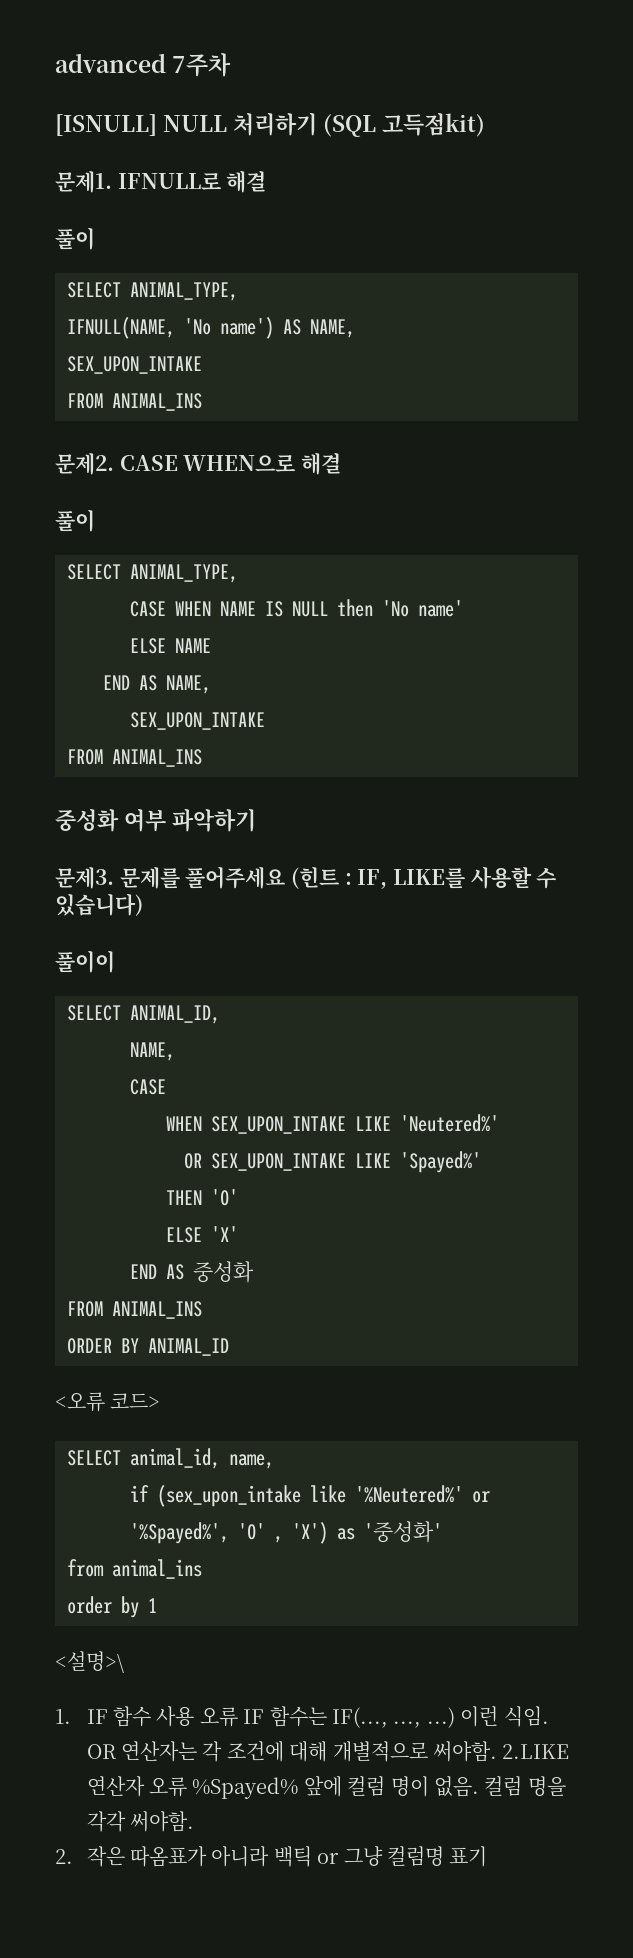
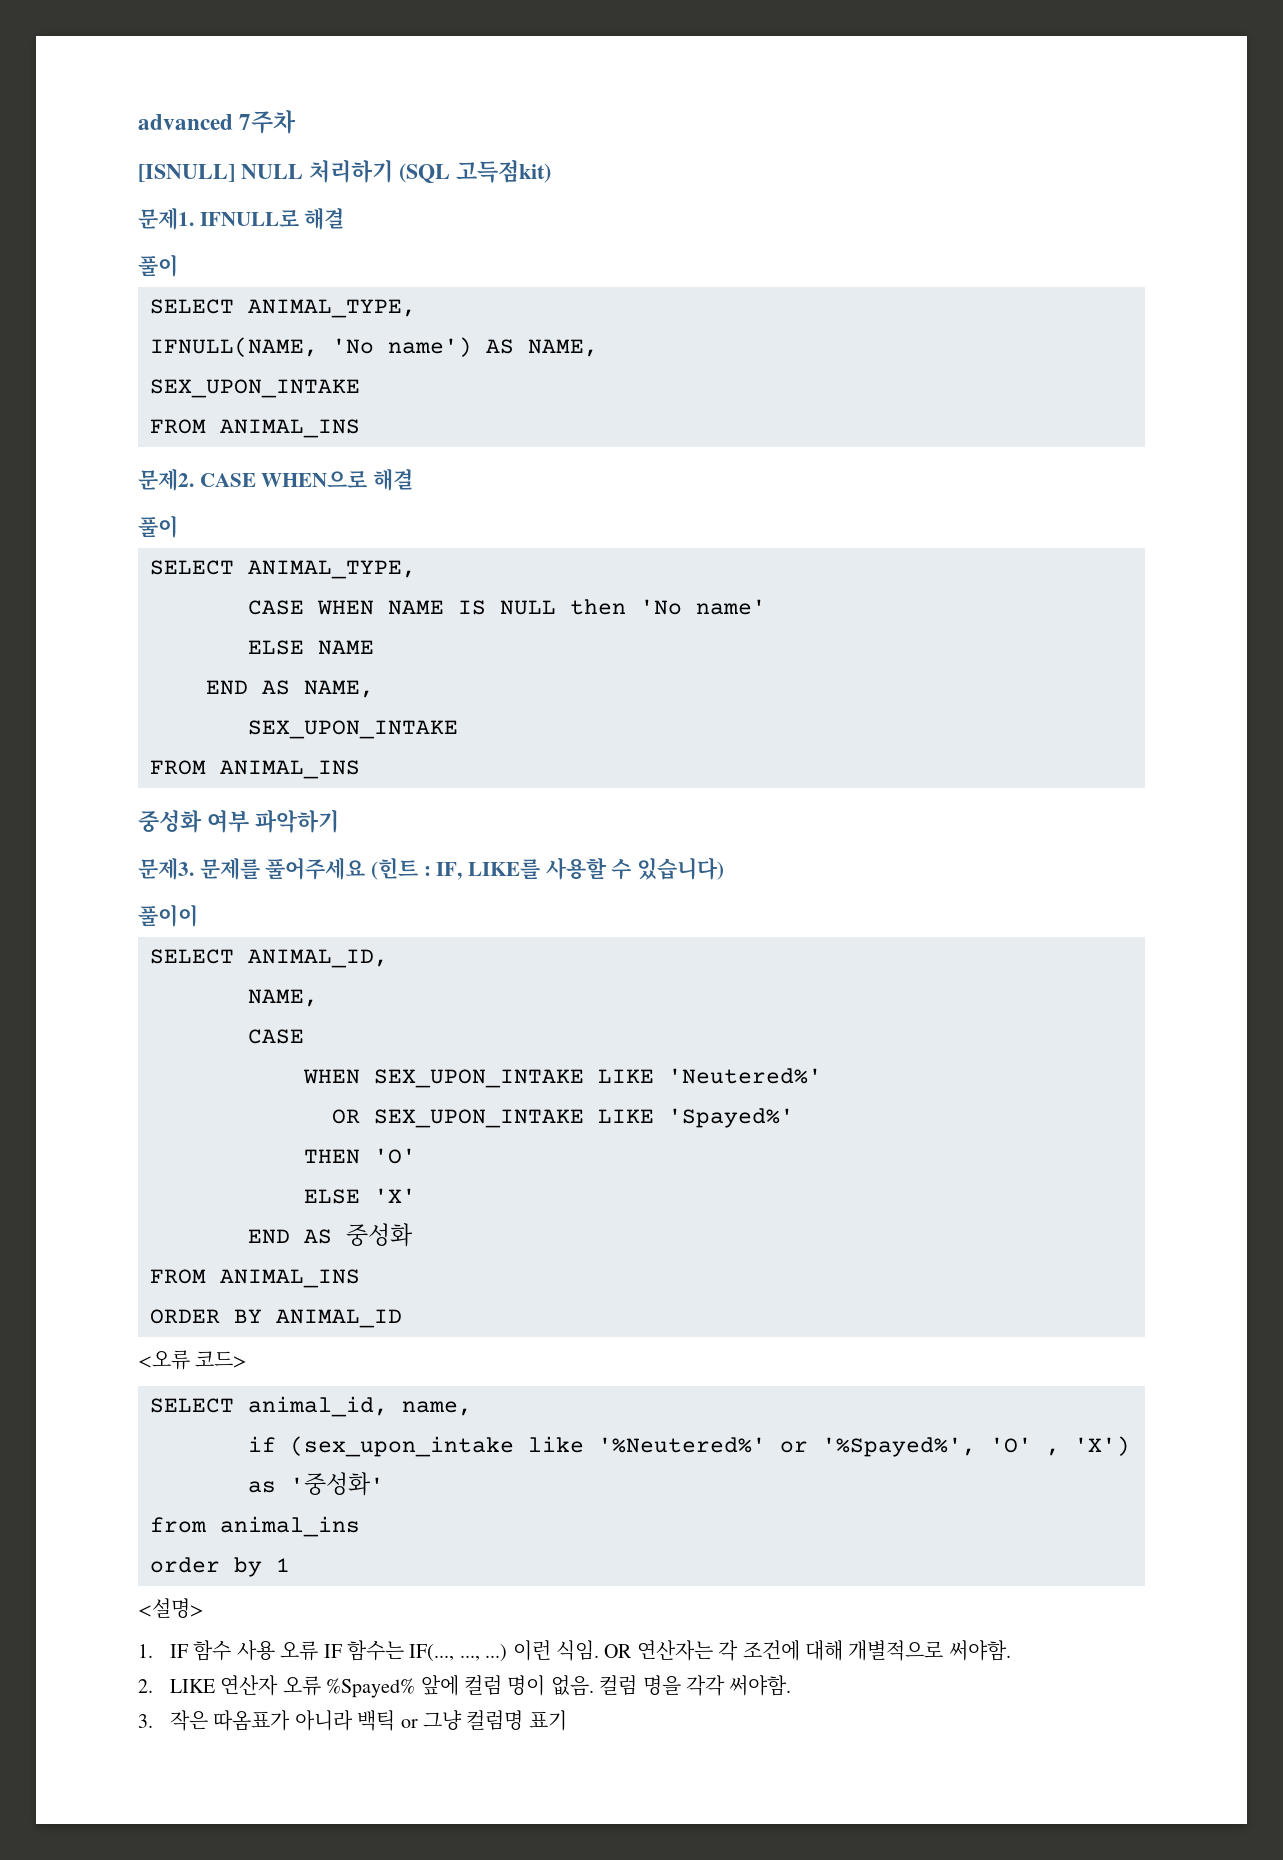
- <설명>\
+ <설명>
- OR 연산자는 각 조건에 대해 개별적으로 써야함. 2.LIKE 연산자 오류 %Spayed% 앞에 컬럼 명이 없음.
+ OR 연산자는 각 조건에 대해 개별적으로 써야함.
+ 2. LIKE 연산자 오류 %Spayed% 앞에 컬럼 명이 없음.
- 2. 작은 따옴표가 아니라 백틱 or 그냥 컬럼명 표기
+ 3. 작은 따옴표가 아니라 백틱 or 그냥 컬럼명 표기

